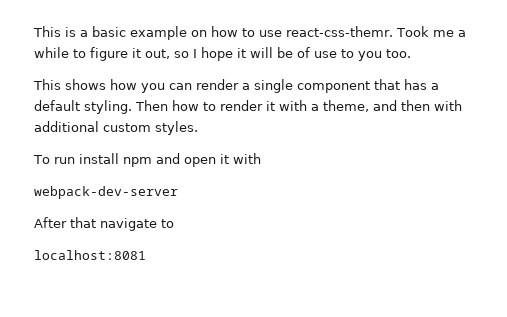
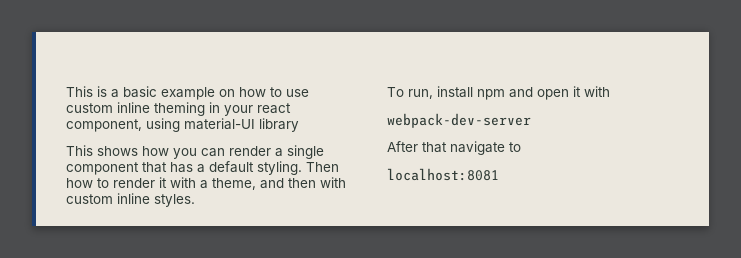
- This is a basic example on how to use react-css-themr. Took me a while to figure it out, so I hope it will be of use to you too.
+ This is a basic example on how to use custom inline theming in your react component, using material-UI library
- Then how to render it with a theme, and then with additional custom styles.
+ Then how to render it with a theme, and then with custom inline styles.
- To run install npm and open it with
+ To run, install npm and open it with

